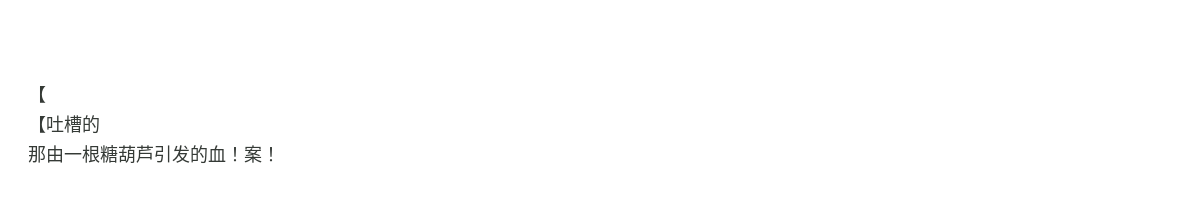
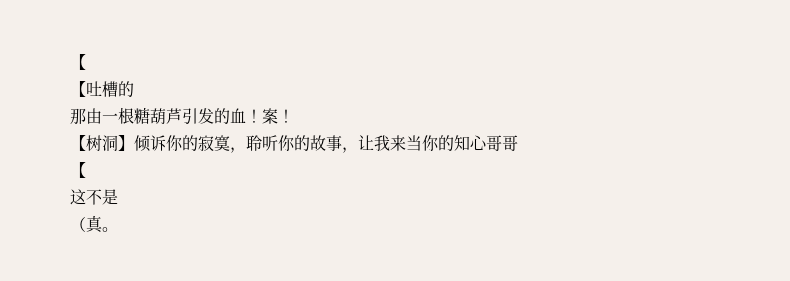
+ 【树洞】倾诉你的寂寞，聆听你的故事，让我来当你的知心哥哥
+ 【
+ 这不是
+ （真。

